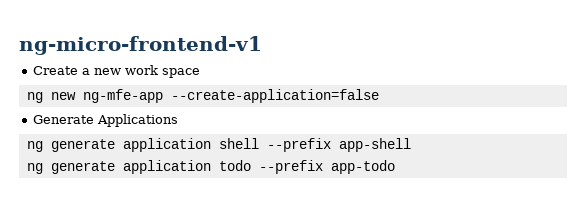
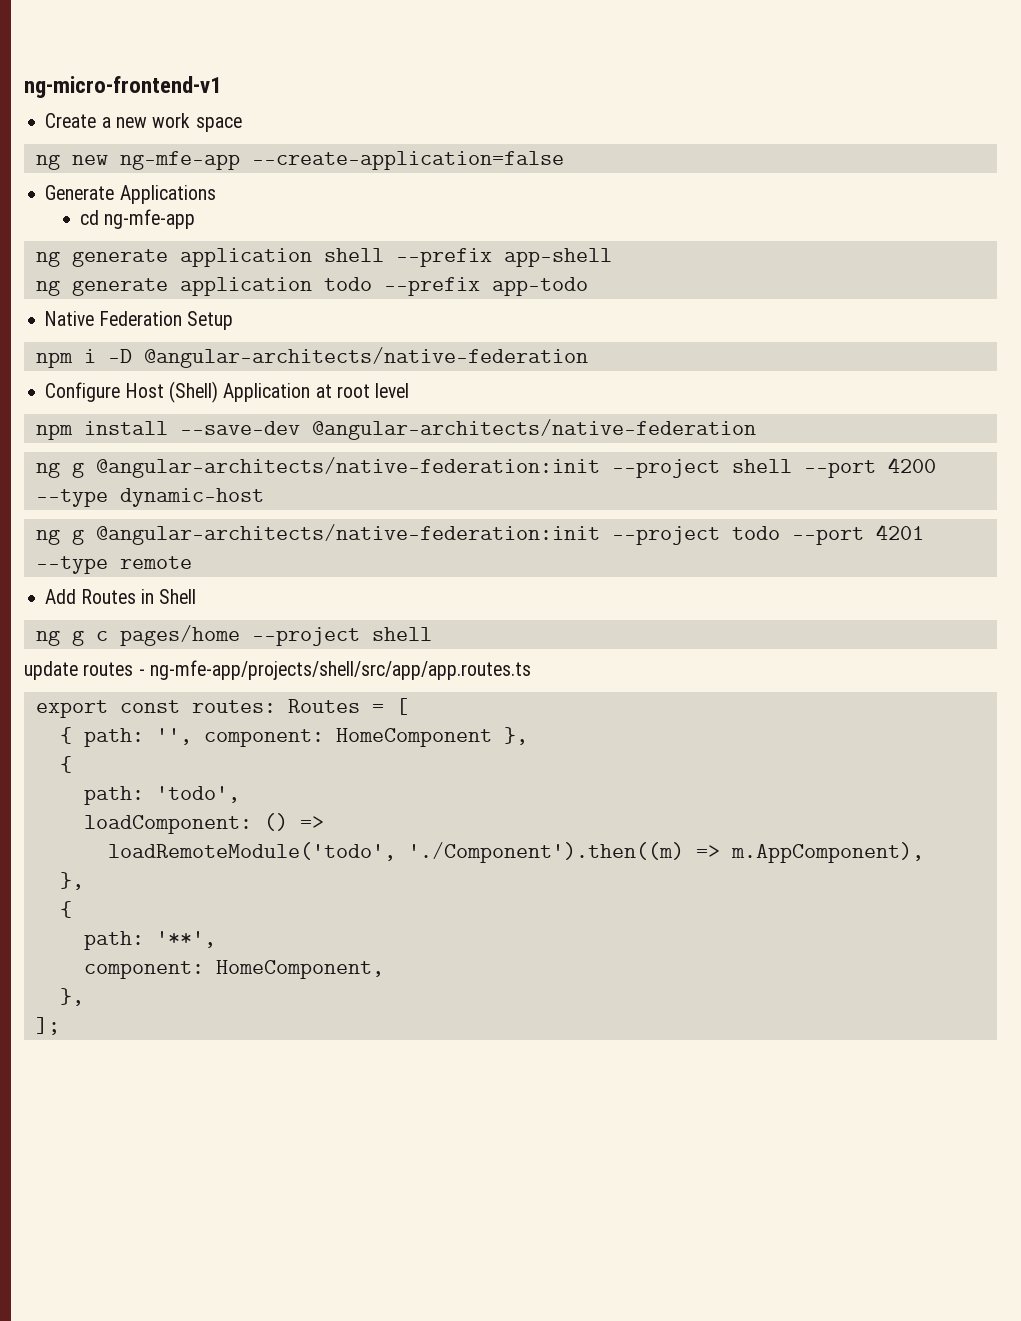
+ cd ng-mfe-app
+ Native Federation Setup
+ npm i -D @angular-architects/native-federation
+ Configure Host (Shell) Application at root level
+ npm install --save-dev @angular-architects/native-federation
+ ng g @angular-architects/native-federation:init --project shell --port 4200 --type dynamic-host
+ ng g @angular-architects/native-federation:init --project todo --port 4201 --type remote
+ Add Routes in Shell
+ ng g c pages/home --project shell
+ update routes - ng-mfe-app/projects/shell/src/app/app.routes.ts
+ export const routes: Routes = [
+ { path: '', component: HomeComponent },
+ {
+ path: 'todo',
+ loadComponent: () =>
+ loadRemoteModule('todo', './Component').then((m) => m.AppComponent),
+ },
+ {
+ path: '**',
+ component: HomeComponent,
+ },
+ ];

